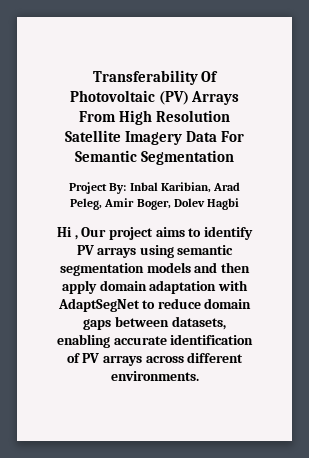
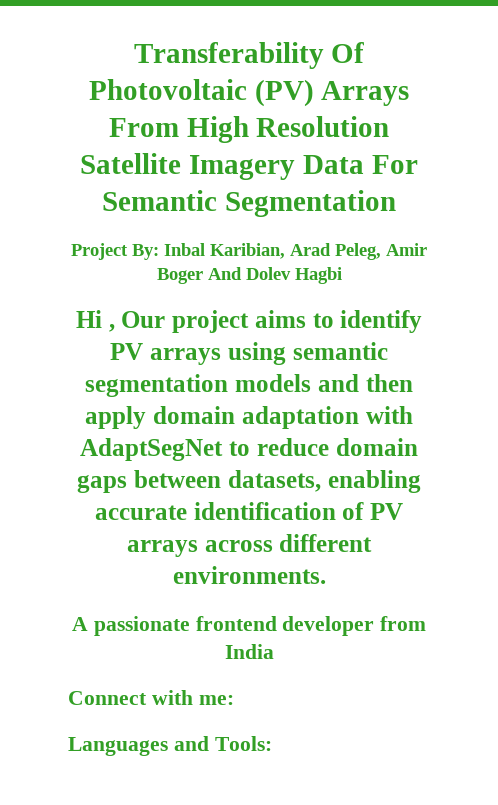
- Project By: Inbal Karibian, Arad Peleg, Amir Boger, Dolev Hagbi
+ Project By: Inbal Karibian, Arad Peleg, Amir Boger And Dolev Hagbi
+ A passionate frontend developer from India
+ Connect with me:
+ Languages and Tools:

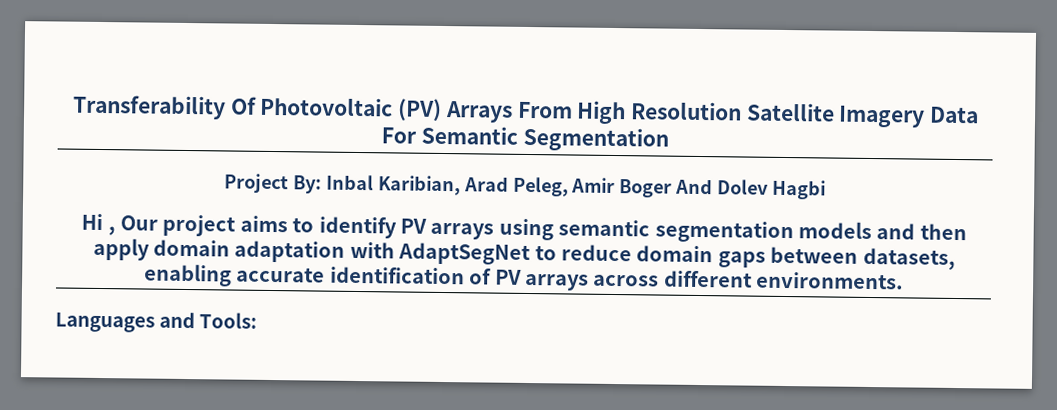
- A passionate frontend developer from India
- Connect with me:

